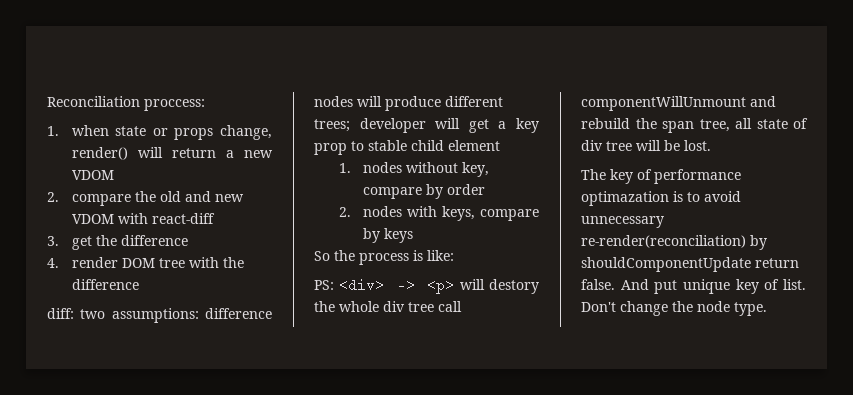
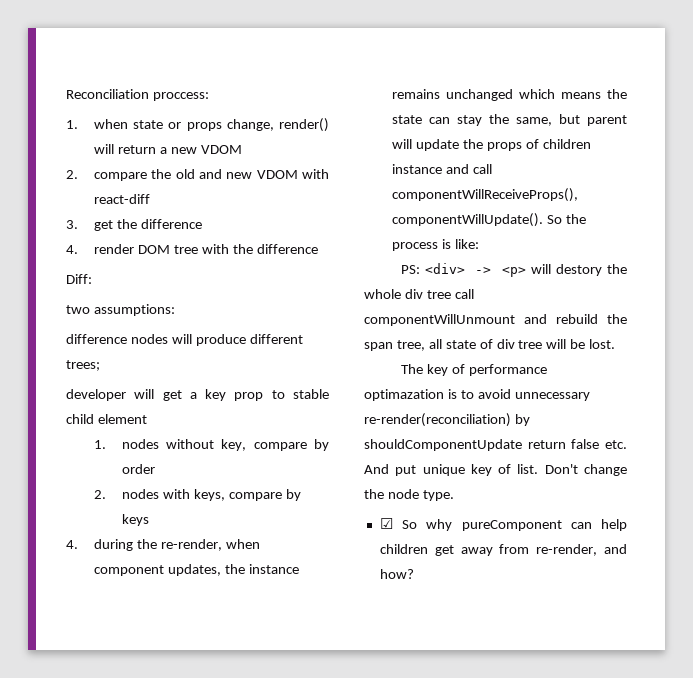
- diff: two assumptions: difference nodes will produce different trees; developer will get a key prop to stable child element
+ Diff:
+ two assumptions:
+ difference nodes will produce different trees;
+ developer will get a key prop to stable child element
+ 4. during the re-render, when component updates, the instance remains unchanged which means the state can stay the same, but parent will update the props of children instance and call componentWillReceiveProps(), componentWillUpdate().
- The key of performance optimazation is to avoid unnecessary re-render(reconciliation) by shouldComponentUpdate return false. And put unique key of list.
+ The key of performance optimazation is to avoid unnecessary re-render(reconciliation) by shouldComponentUpdate return false etc. And put unique key of list.
+ ☑ So why pureComponent can help children get away from re-render, and how?

